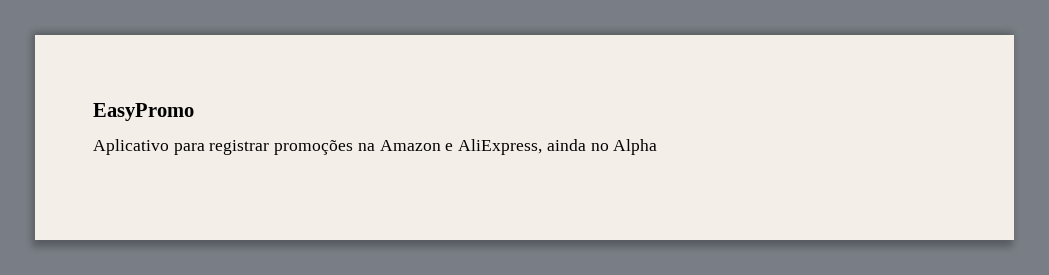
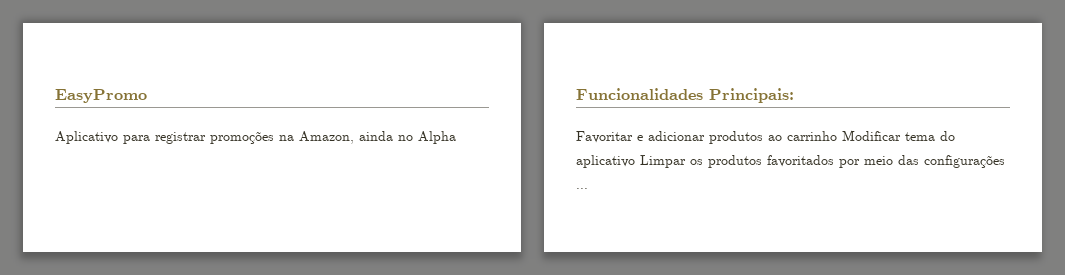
- Aplicativo para registrar promoções na Amazon e AliExpress, ainda no Alpha
+ Aplicativo para registrar promoções na Amazon, ainda no Alpha
+ Funcionalidades Principais:
+ Favoritar e adicionar produtos ao carrinho Modificar tema do aplicativo Limpar os produtos favoritados por meio das configurações ...

